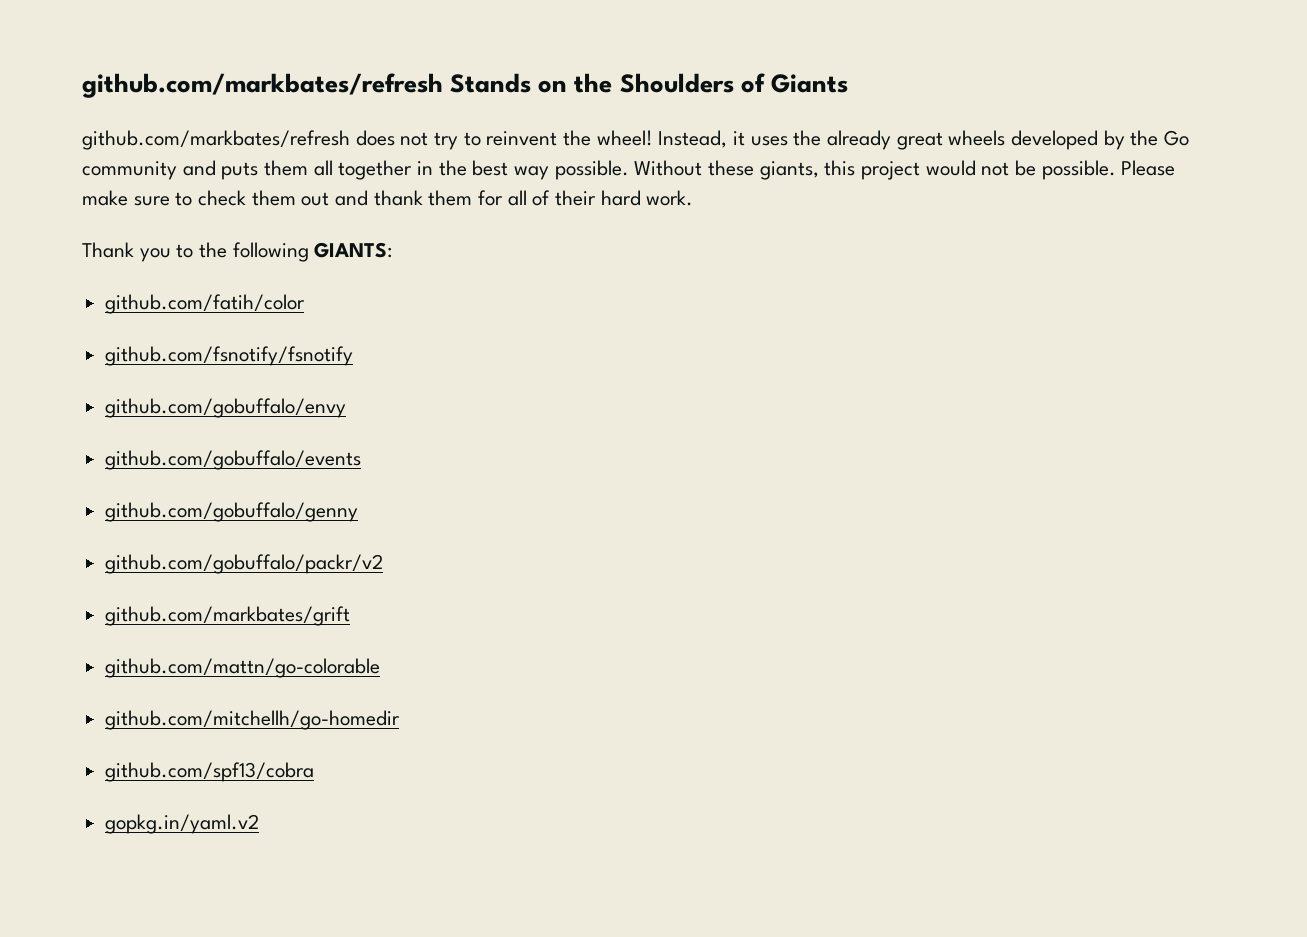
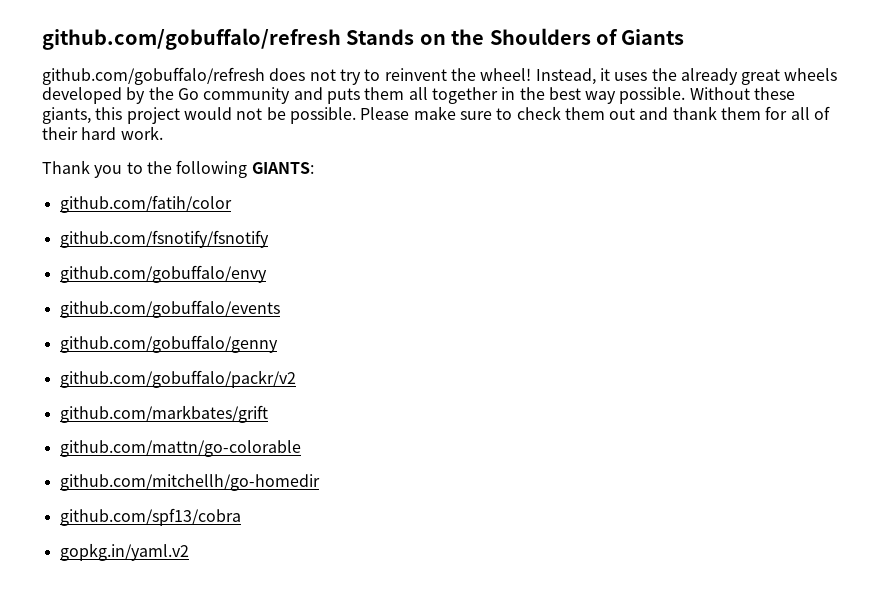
- github.com/markbates/refresh Stands on the Shoulders of Giants
+ github.com/gobuffalo/refresh Stands on the Shoulders of Giants
- github.com/markbates/refresh does not try to reinvent the wheel!
+ github.com/gobuffalo/refresh does not try to reinvent the wheel!

